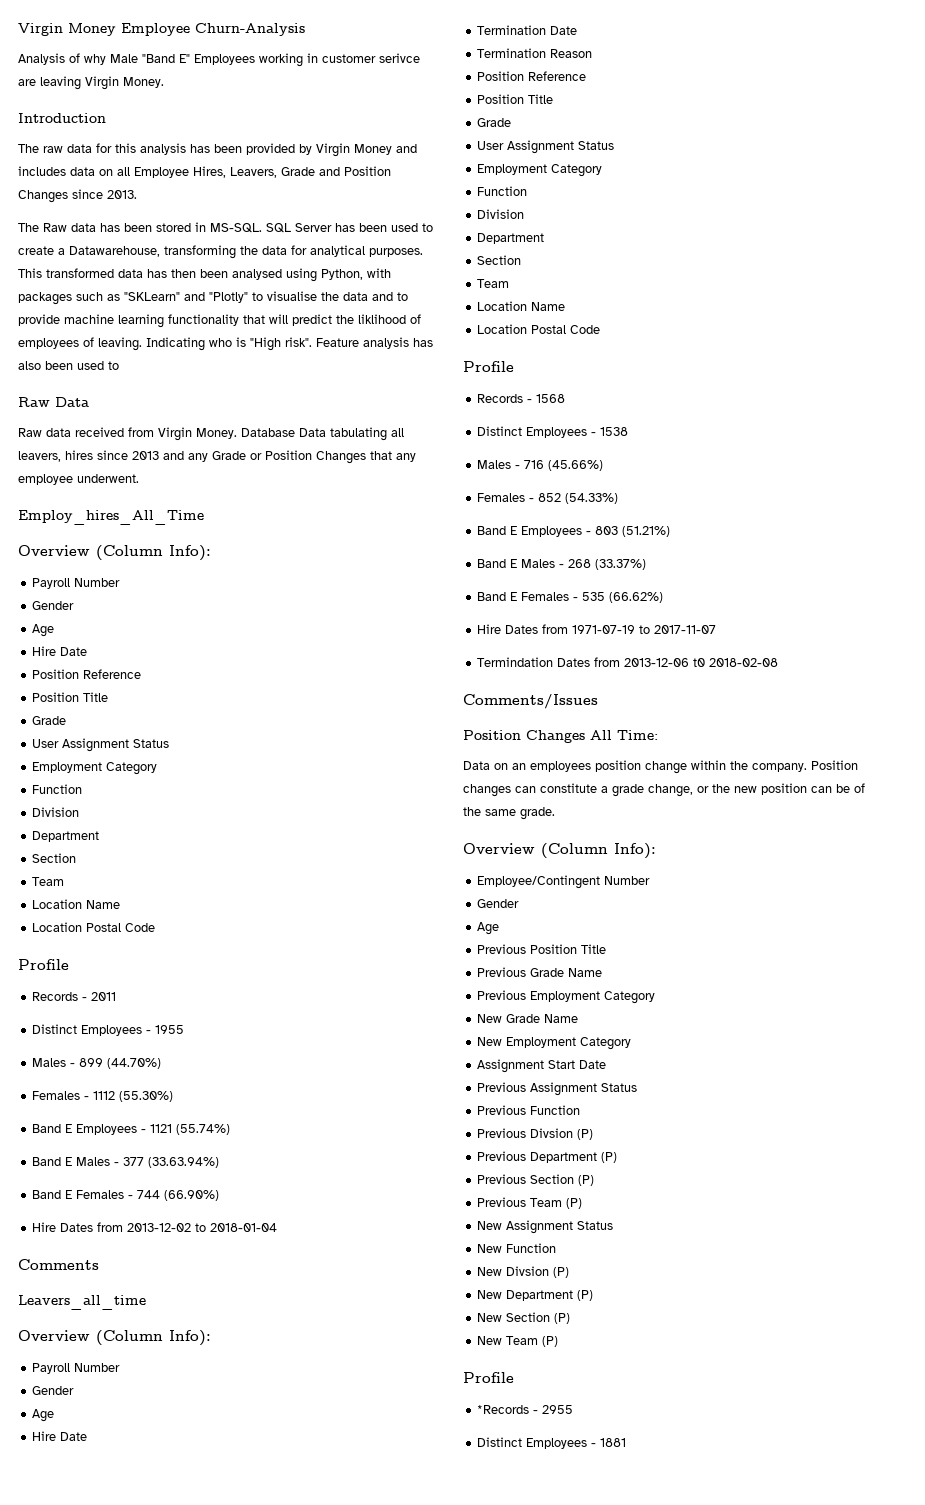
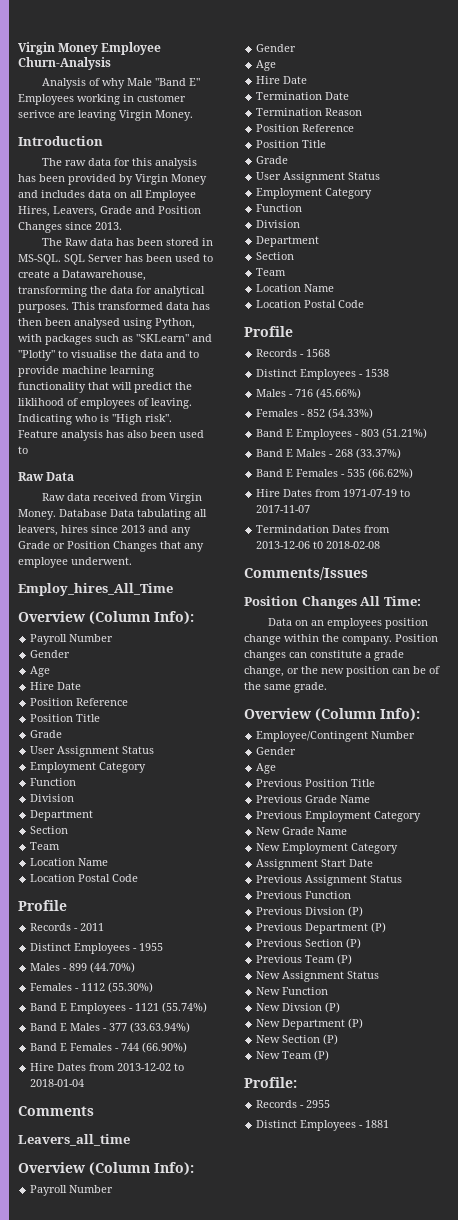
  New Team (P)
- Profile
- *Records - 2955
+ Profile:
+ Records - 2955

